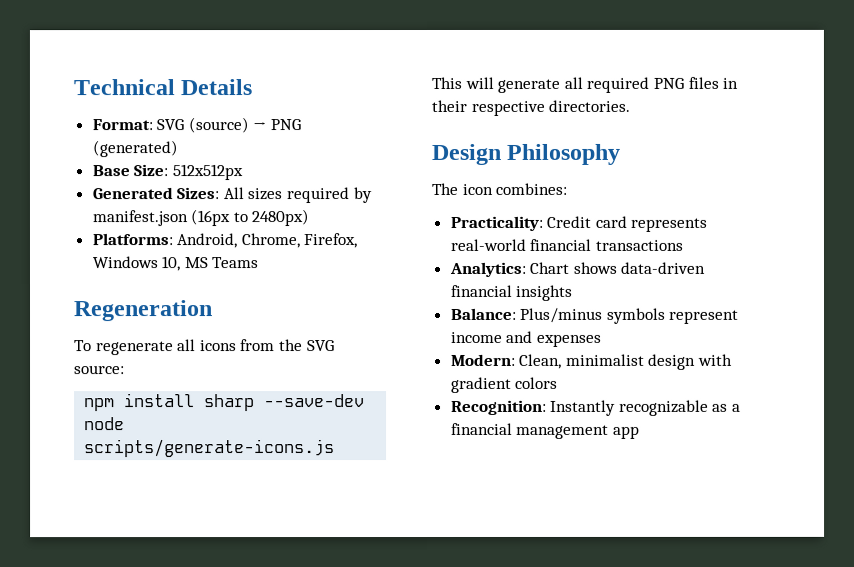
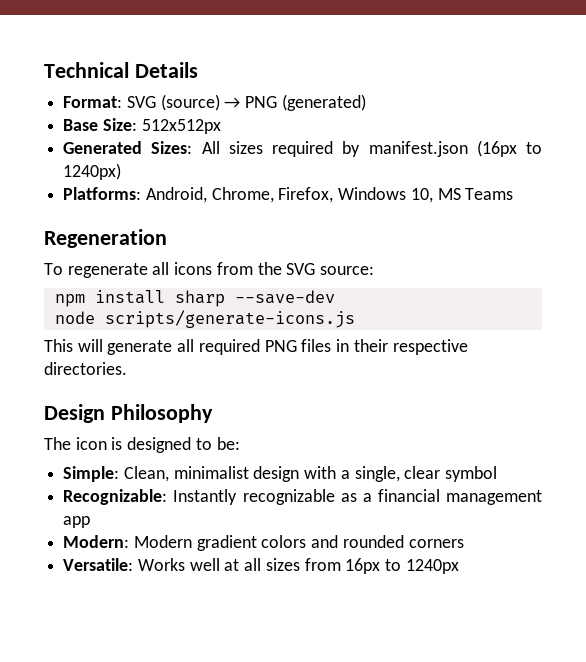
- Generated Sizes: All sizes required by manifest.json (16px to 2480px)
+ Generated Sizes: All sizes required by manifest.json (16px to 1240px)
- The icon combines:
- Practicality: Credit card represents real-world financial transactions
- Analytics: Chart shows data-driven financial insights
- Balance: Plus/minus symbols represent income and expenses
- Modern: Clean, minimalist design with gradient colors
- Recognition: Instantly recognizable as a financial management app
+ The icon is designed to be:
+ Simple: Clean, minimalist design with a single, clear symbol
+ Recognizable: Instantly recognizable as a financial management app
+ Modern: Modern gradient colors and rounded corners
+ Versatile: Works well at all sizes from 16px to 1240px

